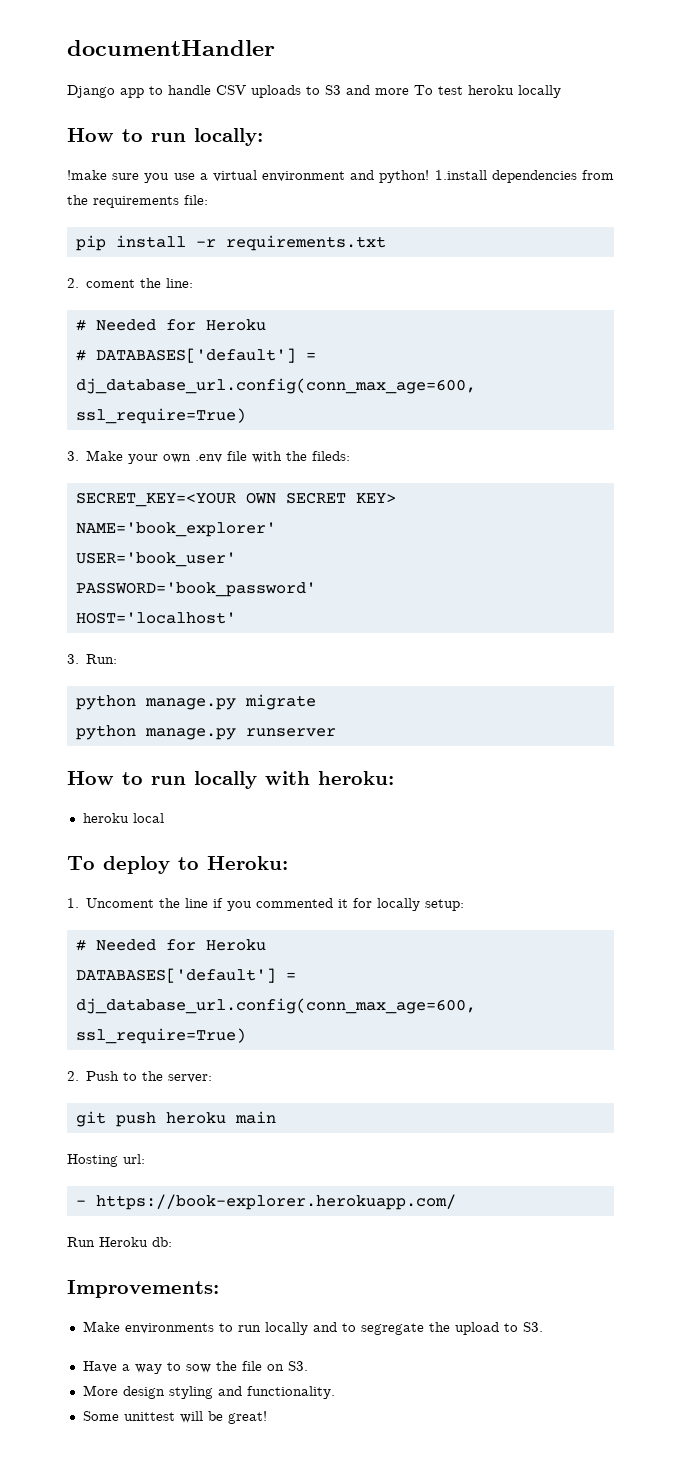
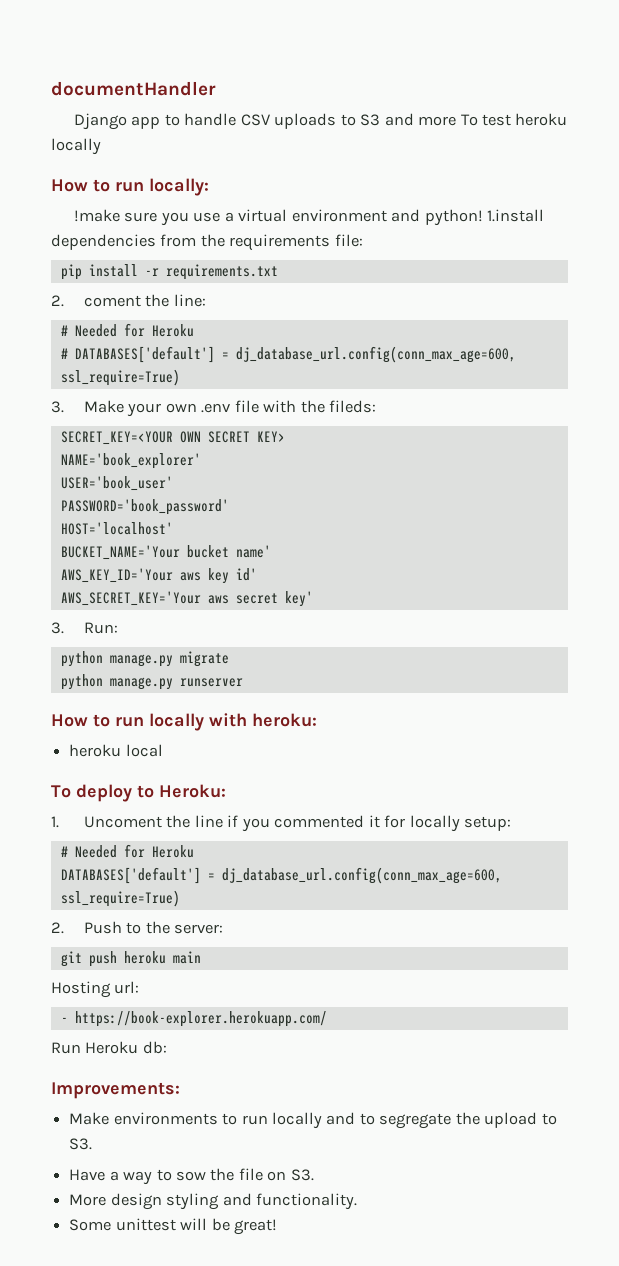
+ BUCKET_NAME='Your bucket name'
+ AWS_KEY_ID='Your aws key id'
+ AWS_SECRET_KEY='Your aws secret key'

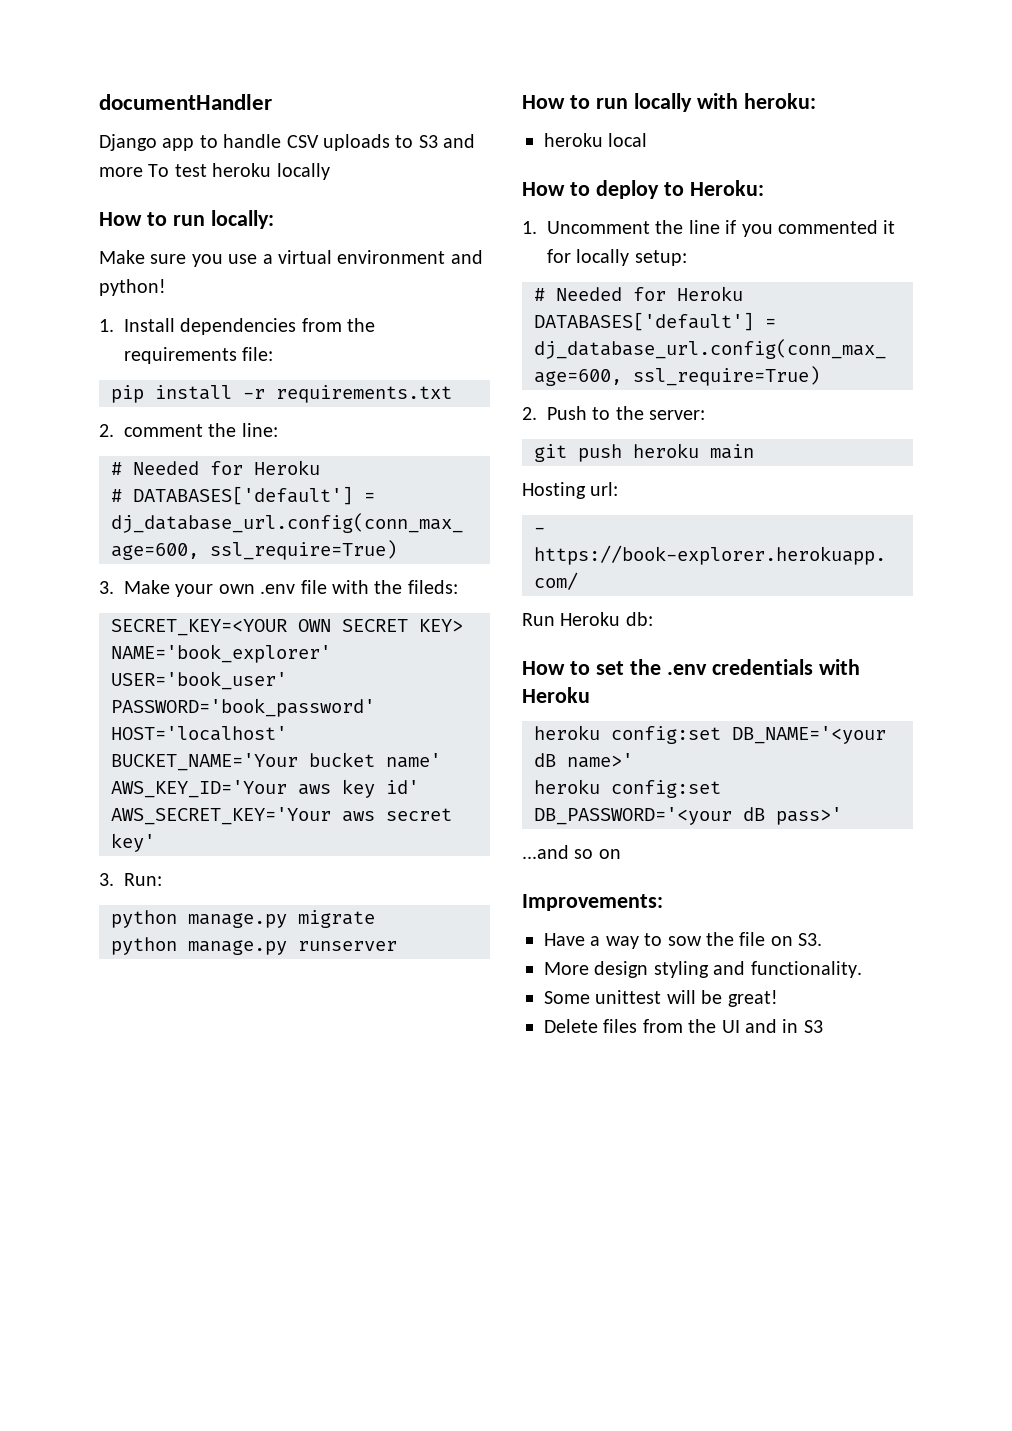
- !make sure you use a virtual environment and python! 1.install dependencies from the requirements file:
+ Make sure you use a virtual environment and python!
+ 1. Install dependencies from the requirements file:
- 2. coment the line:
+ 2. comment the line:
- To deploy to Heroku:
+ How to deploy to Heroku:
- 1. Uncoment the line if you commented it for locally setup:
+ 1. Uncomment the line if you commented it for locally setup:
+ How to set the .env credentials with Heroku
+ heroku config:set DB_NAME='<your dB name>'
+ heroku config:set DB_PASSWORD='<your dB pass>'
+ ...and so on
  Improvements:
- Make environments to run locally and to segregate the upload to S3.
+ Delete files from the UI and in S3

